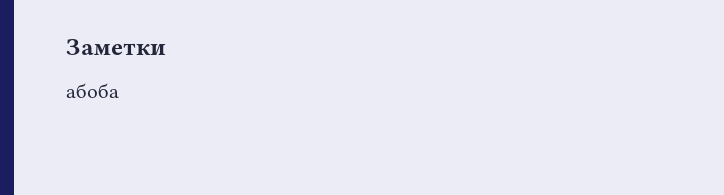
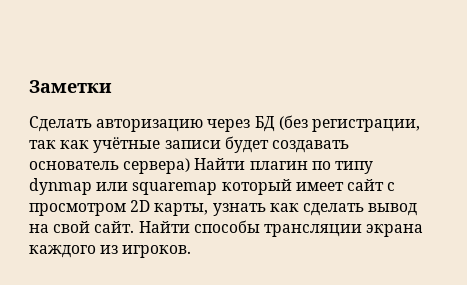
- абоба
+ Сделать авторизацию через БД (без регистрации, так как учётные записи будет создавать основатель сервера) Найти плагин по типу dynmap или squaremap который имеет сайт с просмотром 2D карты, узнать как сделать вывод на свой сайт. Найти способы трансляции экрана каждого из игроков.

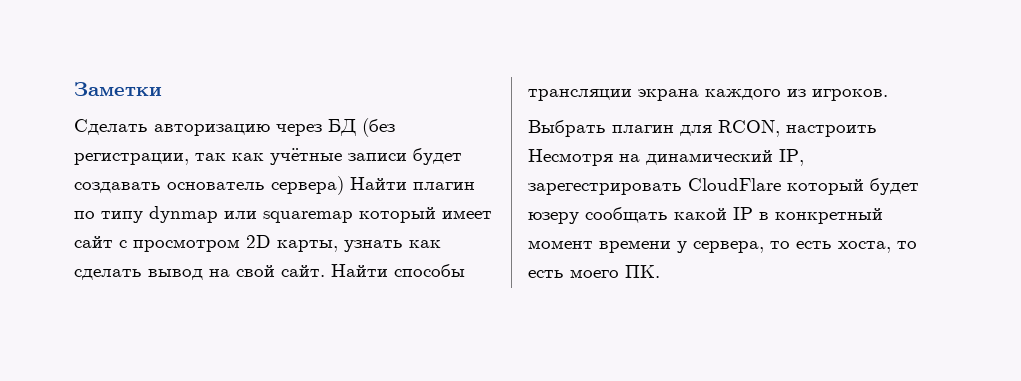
+ Выбрать плагин для RCON, настроить Несмотря на динамический IP, зарегестрировать CloudFlare который будет юзеру сообщать какой IP в конкретный момент времени у сервера, то есть хоста, то есть моего ПК.

